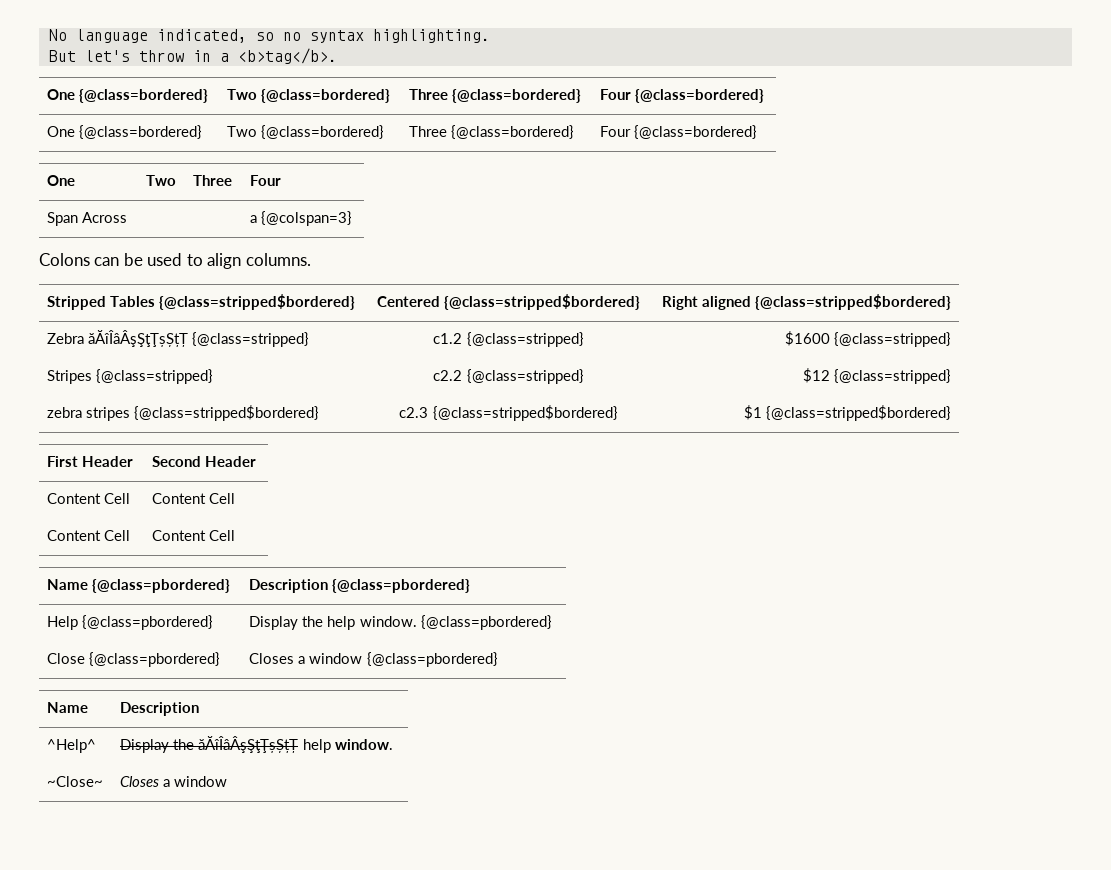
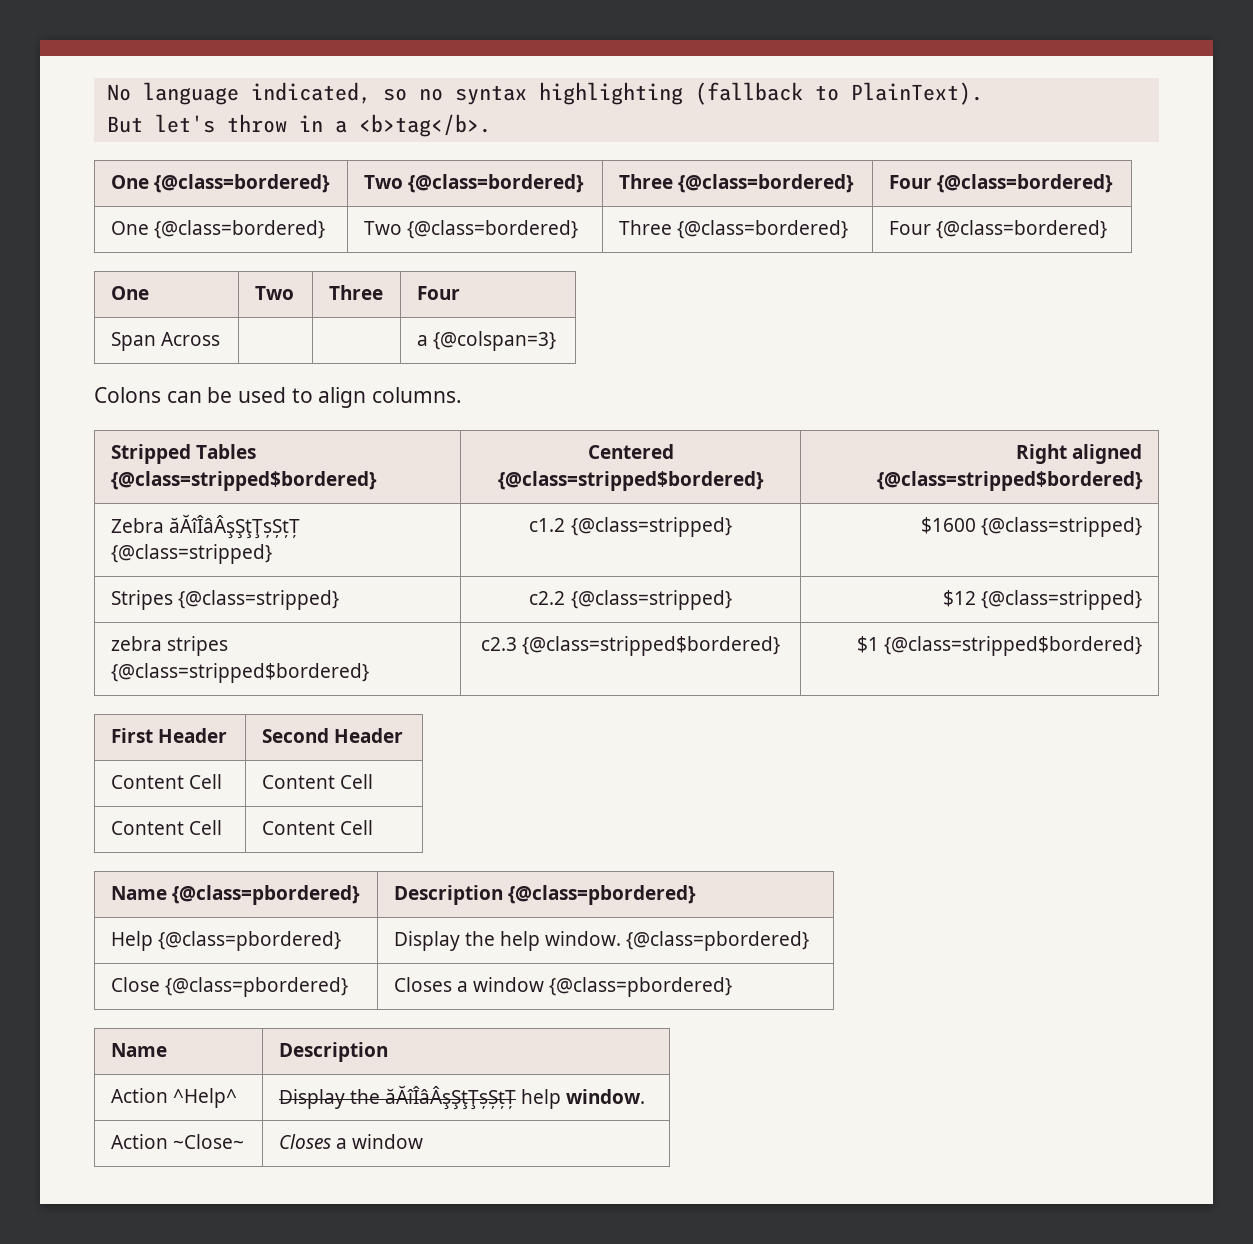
- No language indicated, so no syntax highlighting.
+ No language indicated, so no syntax highlighting (fallback to PlainText).
- ^Help^ | Display the ăĂîÎâÂşŞţŢșȘțȚ help window.
+ Action ^Help^ | Display the ăĂîÎâÂşŞţŢșȘțȚ help window.
- ~Close~ | Closes a window
+ Action ~Close~ | Closes a window

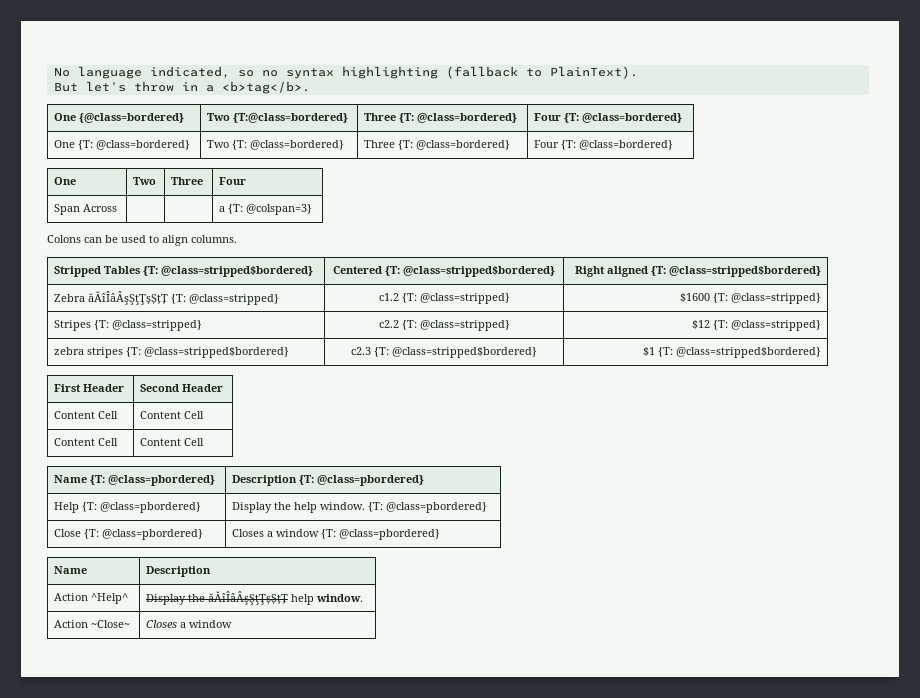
  But let's throw in a <b>tag</b>.
- One {@class=bordered} | Two {@class=bordered} | Three {@class=bordered} | Four {@class=bordered}
- One {@class=bordered} | Two {@class=bordered} | Three {@class=bordered} | Four {@class=bordered}
+ One {@class=bordered} | Two {T:@class=bordered} | Three {T: @class=bordered} | Four {T: @class=bordered}
+ One {T: @class=bordered} | Two {T: @class=bordered} | Three {T: @class=bordered} | Four {T: @class=bordered}
- Span Across | | | a {@colspan=3}
+ Span Across | | | a {T: @colspan=3}
- Stripped Tables {@class=stripped$bordered} | Centered {@class=stripped$bordered} | Right aligned {@class=stripped$bordered}
+ Stripped Tables {T: @class=stripped$bordered} | Centered {T: @class=stripped$bordered} | Right aligned {T: @class=stripped$bordered}
- Zebra ăĂîÎâÂşŞţŢșȘțȚ {@class=stripped} | c1.2 {@class=stripped} | $1600 {@class=stripped}
+ Zebra ăĂîÎâÂşŞţŢșȘțȚ {T: @class=stripped} | c1.2 {T: @class=stripped} | $1600 {T: @class=stripped}
- Stripes {@class=stripped} | c2.2 {@class=stripped} | $12 {@class=stripped}
+ Stripes {T: @class=stripped} | c2.2 {T: @class=stripped} | $12 {T: @class=stripped}
- zebra stripes {@class=stripped$bordered} | c2.3 {@class=stripped$bordered} | $1 {@class=stripped$bordered}
+ zebra stripes {T: @class=stripped$bordered} | c2.3 {T: @class=stripped$bordered} | $1 {T: @class=stripped$bordered}
- Name {@class=pbordered} | Description {@class=pbordered}
+ Name {T: @class=pbordered} | Description {T: @class=pbordered}
- Help {@class=pbordered} | Display the help window. {@class=pbordered}
+ Help {T: @class=pbordered} | Display the help window. {T: @class=pbordered}
- Close {@class=pbordered} | Closes a window {@class=pbordered}
+ Close {T: @class=pbordered} | Closes a window {T: @class=pbordered}

